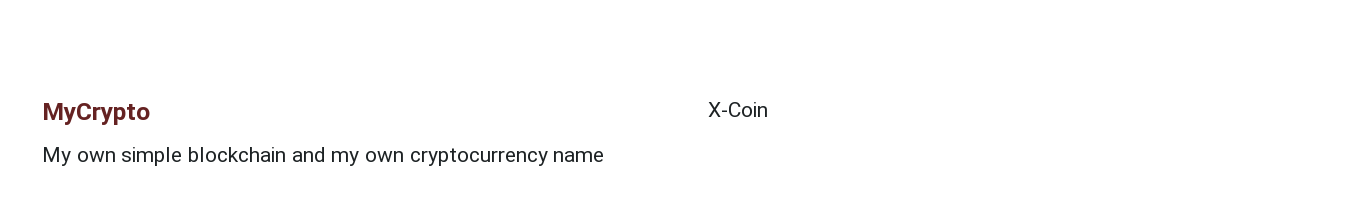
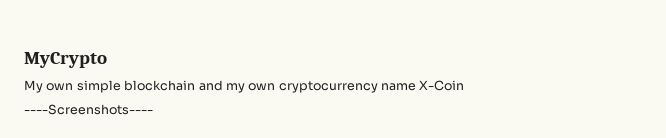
+ ----Screenshots----

